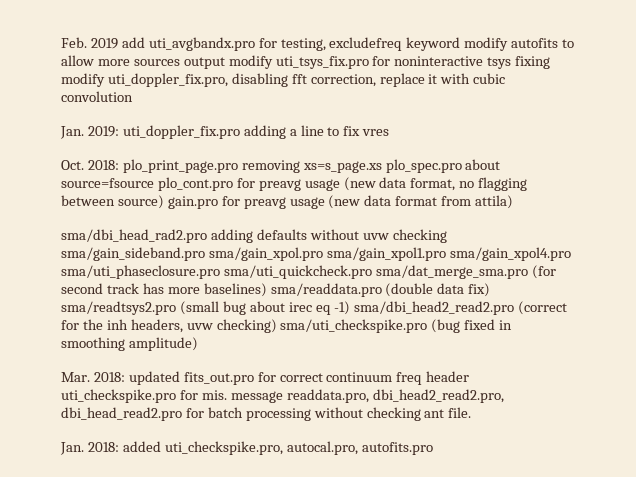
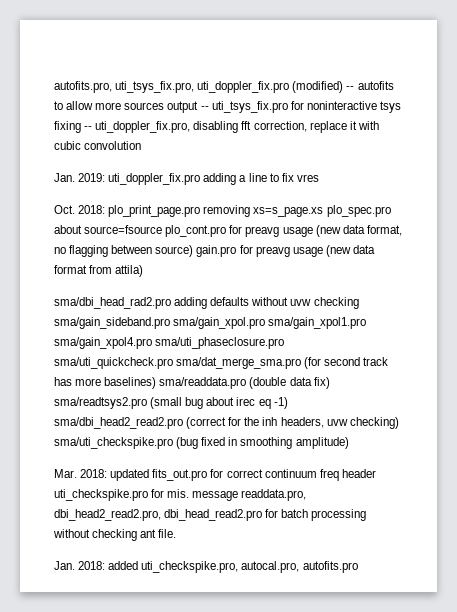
- Feb. 2019 add uti_avgbandx.pro for testing, excludefreq keyword modify autofits to allow more sources output modify uti_tsys_fix.pro for noninteractive tsys fixing modify uti_doppler_fix.pro, disabling fft correction, replace it with cubic convolution
+ autofits.pro, uti_tsys_fix.pro, uti_doppler_fix.pro (modified) -- autofits to allow more sources output -- uti_tsys_fix.pro for noninteractive tsys fixing -- uti_doppler_fix.pro, disabling fft correction, replace it with cubic convolution

